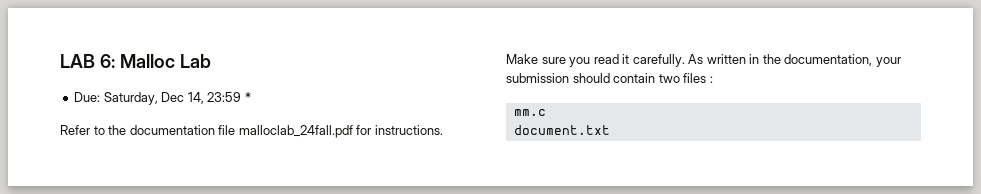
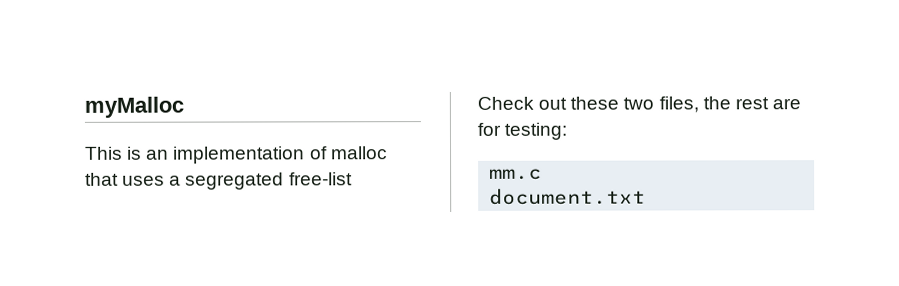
- LAB 6: Malloc Lab
- Due: Saturday, Dec 14, 23:59 *
- Refer to the documentation file malloclab_24fall.pdf for instructions. Make sure you read it carefully. As written in the documentation, your submission should contain two files :
+ myMalloc
+ This is an implementation of malloc that uses a segregated free-list
+ Check out these two files, the rest are for testing:

